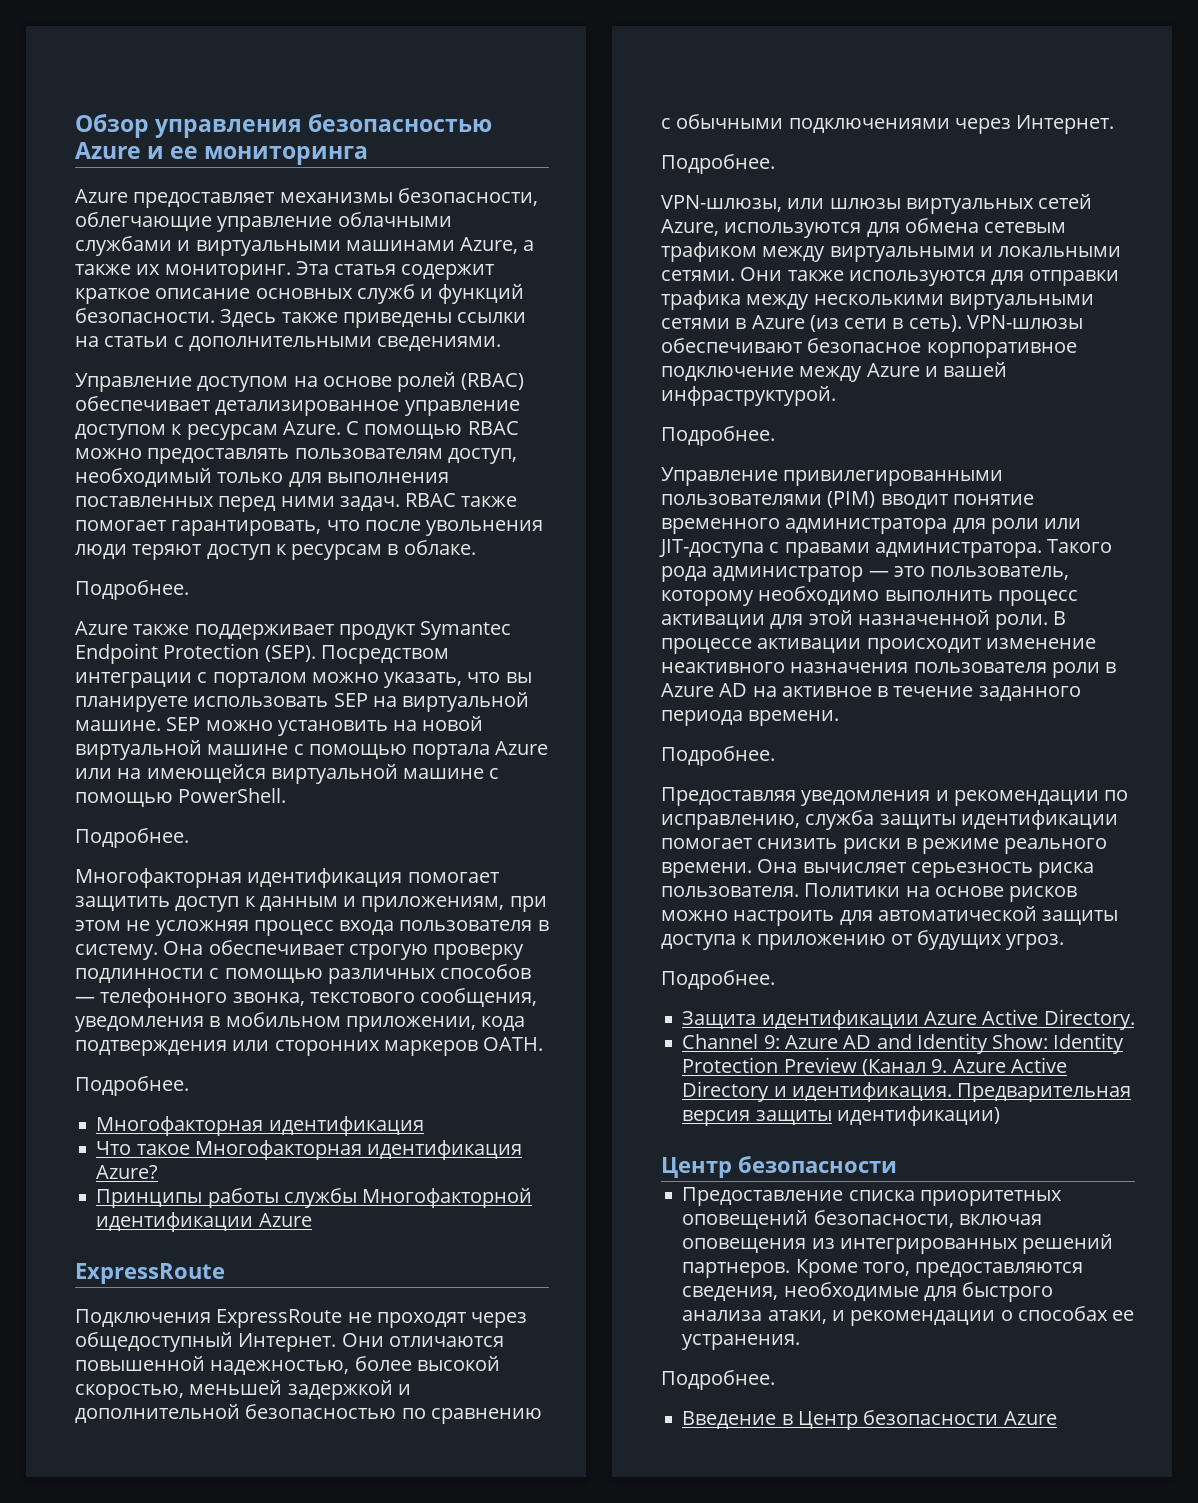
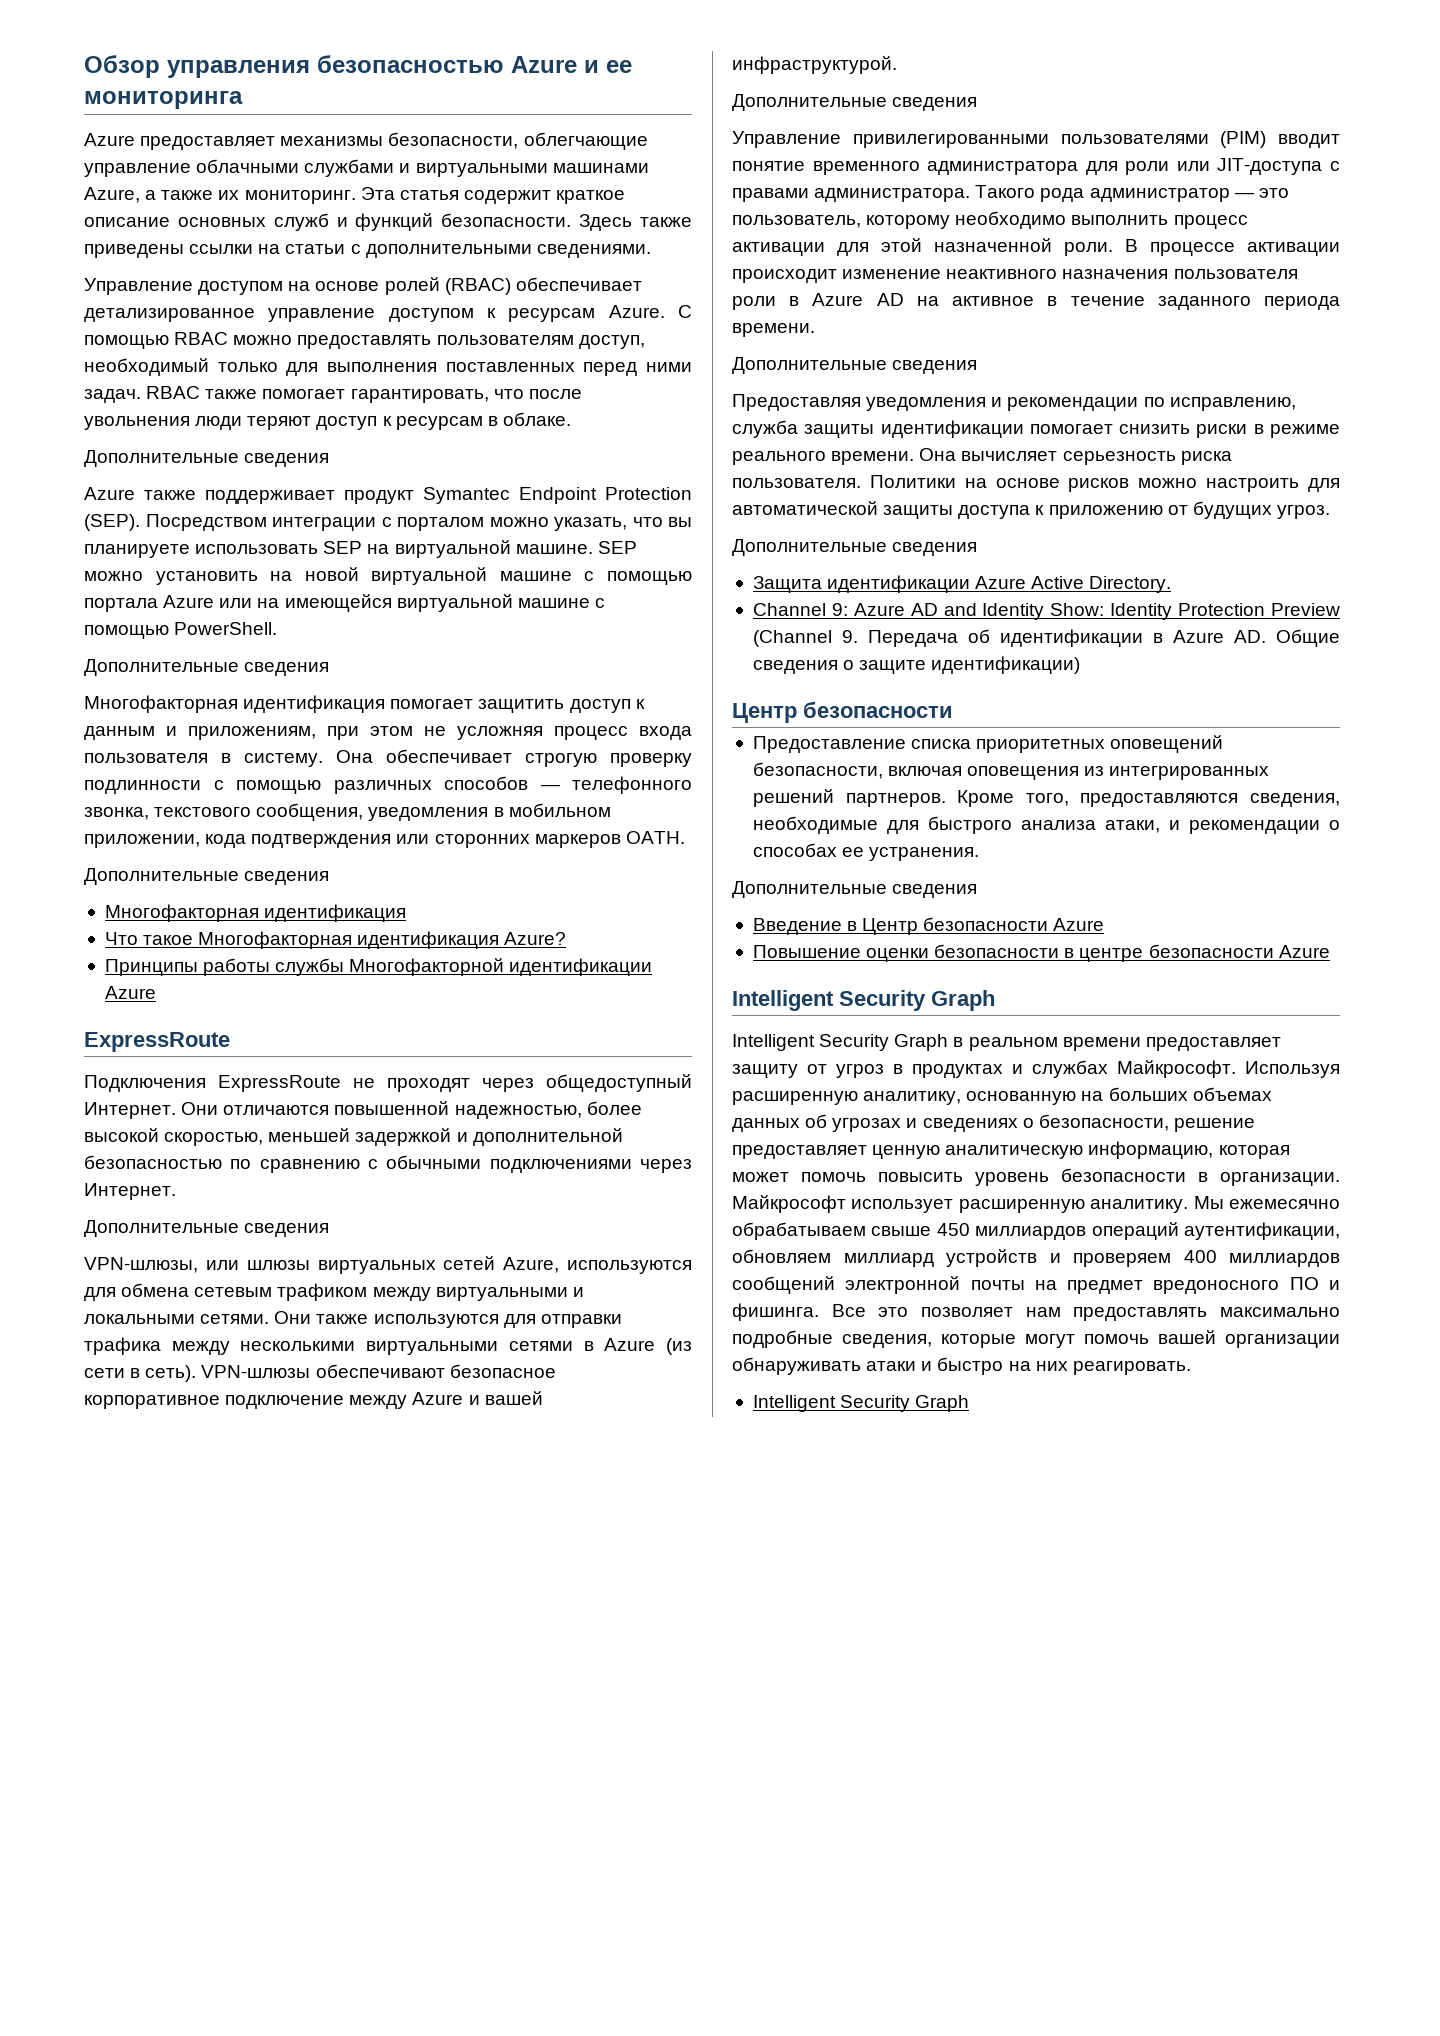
  RBAC также помогает гарантировать, что после увольнения люди теряют доступ к ресурсам в облаке.
- Подробнее.
+ Дополнительные сведения
  SEP можно установить на новой виртуальной машине с помощью портала Azure или на имеющейся виртуальной машине с помощью PowerShell.
- Подробнее.
+ Дополнительные сведения
  Она обеспечивает строгую проверку подлинности с помощью различных способов — телефонного звонка, текстового сообщения, уведомления в мобильном приложении, кода подтверждения или сторонних маркеров OATH.
- Подробнее.
+ Дополнительные сведения
  Они отличаются повышенной надежностью, более высокой скоростью, меньшей задержкой и дополнительной безопасностью по сравнению с обычными подключениями через Интернет.
- Подробнее.
+ Дополнительные сведения
  VPN-шлюзы обеспечивают безопасное корпоративное подключение между Azure и вашей инфраструктурой.
- Подробнее.
+ Дополнительные сведения
  В процессе активации происходит изменение неактивного назначения пользователя роли в Azure AD на активное в течение заданного периода времени.
- Подробнее.
+ Дополнительные сведения
  Политики на основе рисков можно настроить для автоматической защиты доступа к приложению от будущих угроз.
- Подробнее.
+ Дополнительные сведения
- Channel 9: Azure AD and Identity Show: Identity Protection Preview (Канал 9. Azure Active Directory и идентификация. Предварительная версия защиты идентификации)
+ Channel 9: Azure AD and Identity Show: Identity Protection Preview (Channel 9. Передача об идентификации в Azure AD. Общие сведения о защите идентификации)
  Кроме того, предоставляются сведения, необходимые для быстрого анализа атаки, и рекомендации о способах ее устранения.
- Подробнее.
+ Дополнительные сведения
+ Повышение оценки безопасности в центре безопасности Azure
+ Intelligent Security Graph
+ Intelligent Security Graph в реальном времени предоставляет защиту от угроз в продуктах и службах Майкрософт. Используя расширенную аналитику, основанную на больших объемах данных об угрозах и сведениях о безопасности, решение предоставляет ценную аналитическую информацию, которая может помочь повысить уровень безопасности в организации. Майкрософт использует расширенную аналитику. Мы ежемесячно обрабатываем свыше 450 миллиардов операций аутентификации, обновляем миллиард устройств и проверяем 400 миллиардов сообщений электронной почты на предмет вредоносного ПО и фишинга. Все это позволяет нам предоставлять максимально подробные сведения, которые могут помочь вашей организации обнаруживать атаки и быстро на них реагировать.
+ Intelligent Security Graph

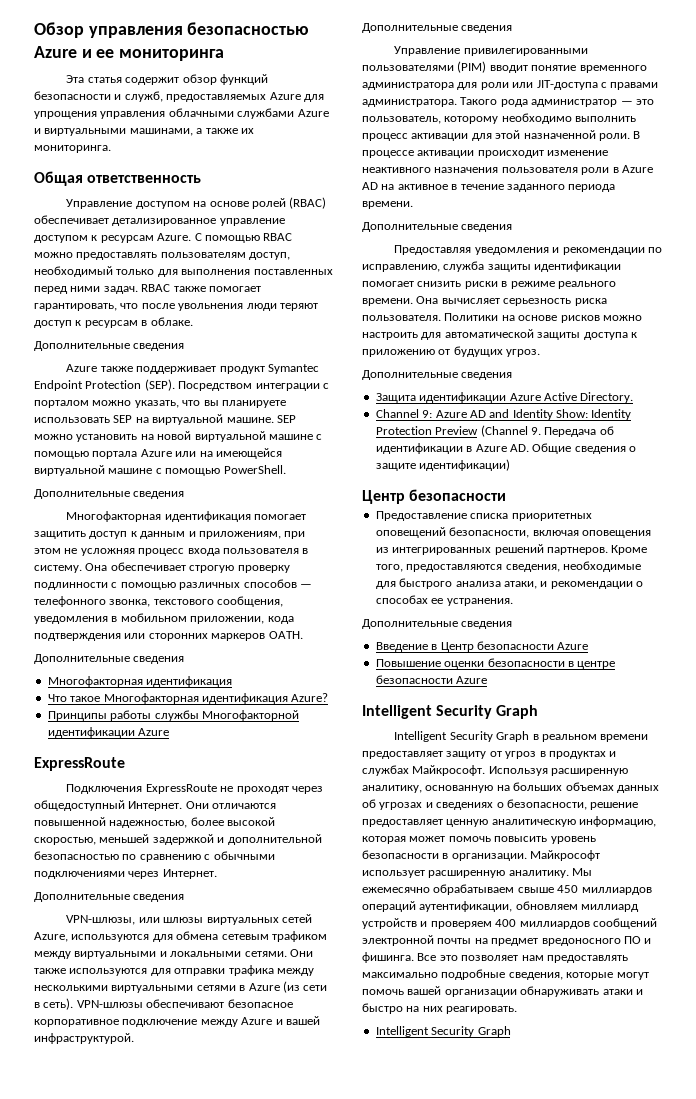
- Azure предоставляет механизмы безопасности, облегчающие управление облачными службами и виртуальными машинами Azure, а также их мониторинг. Эта статья содержит краткое описание основных служб и функций безопасности. Здесь также приведены ссылки на статьи с дополнительными сведениями.
+ Эта статья содержит обзор функций безопасности и служб, предоставляемых Azure для упрощения управления облачными службами Azure и виртуальными машинами, а также их мониторинга.
+ Общая ответственность

